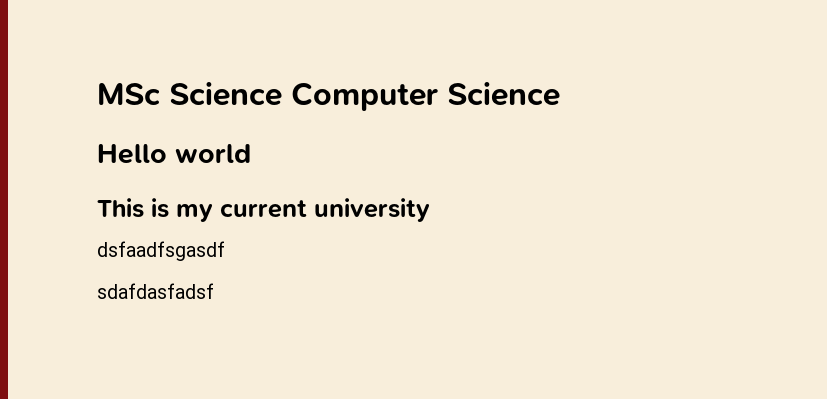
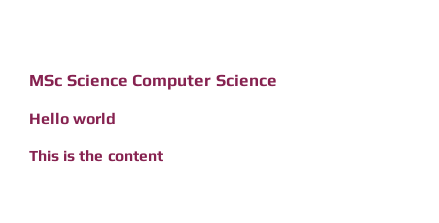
- This is my current university
- dsfaadfsgasdf
- sdafdasfadsf
+ This is the content

